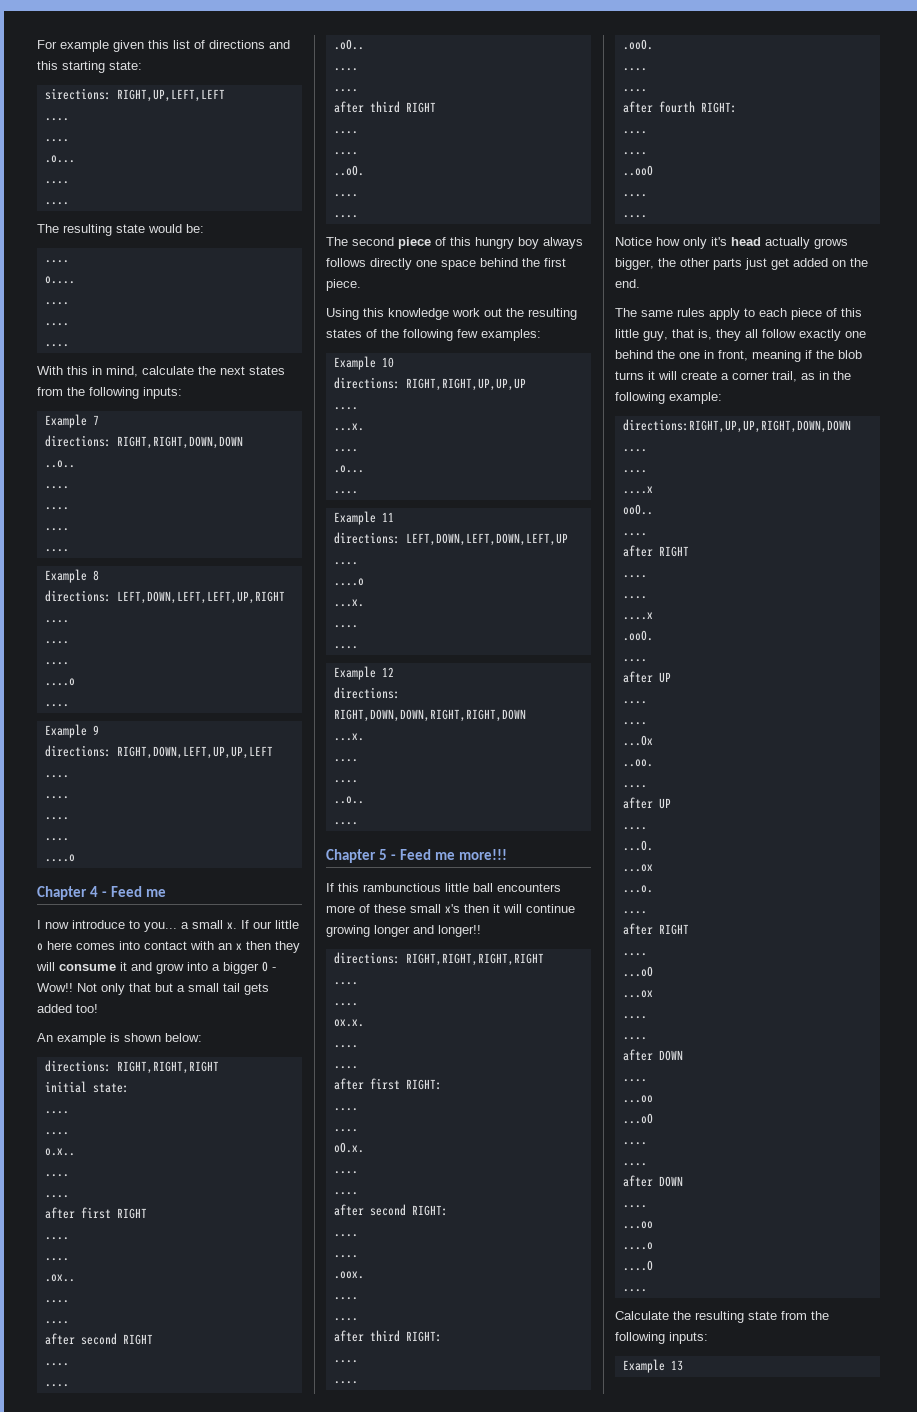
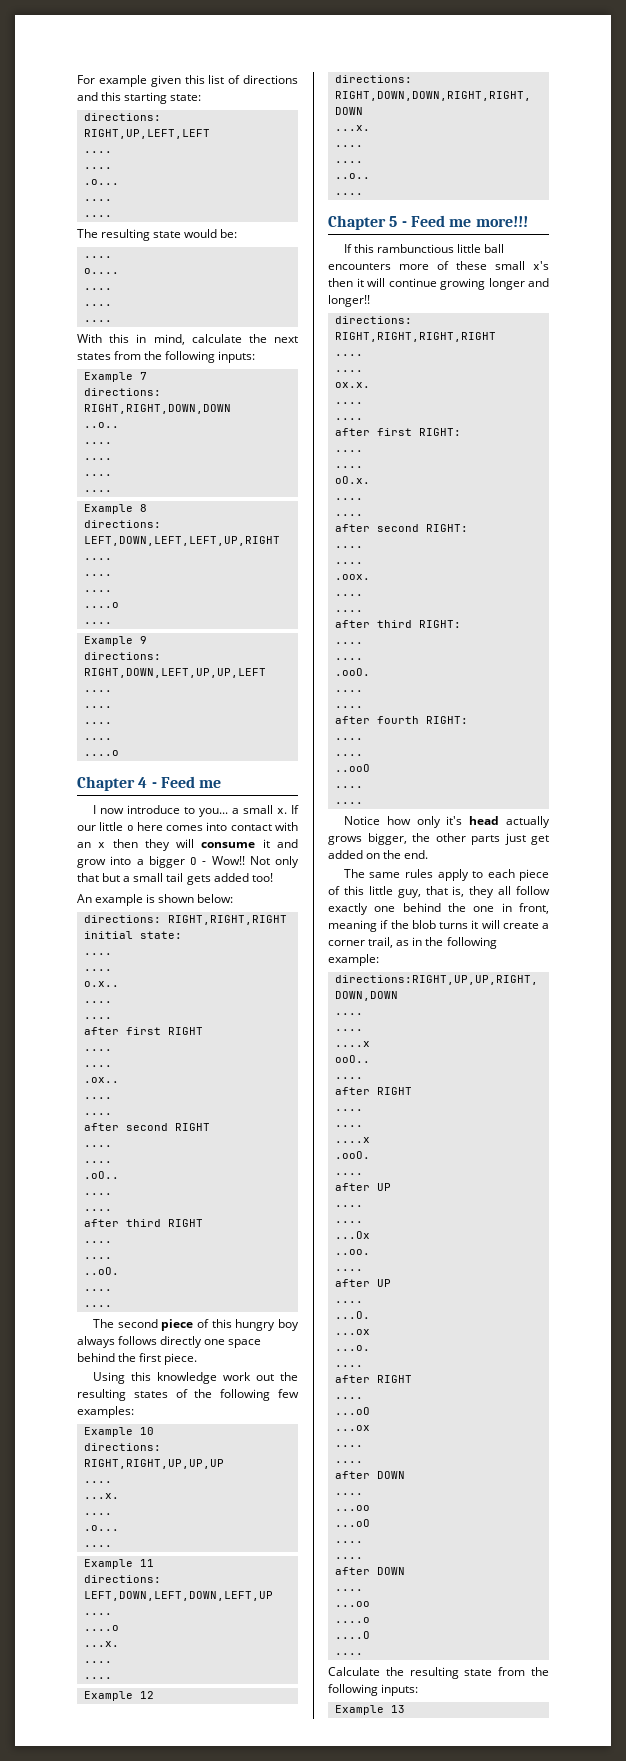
- sirections: RIGHT,UP,LEFT,LEFT
+ directions: RIGHT,UP,LEFT,LEFT

